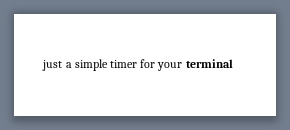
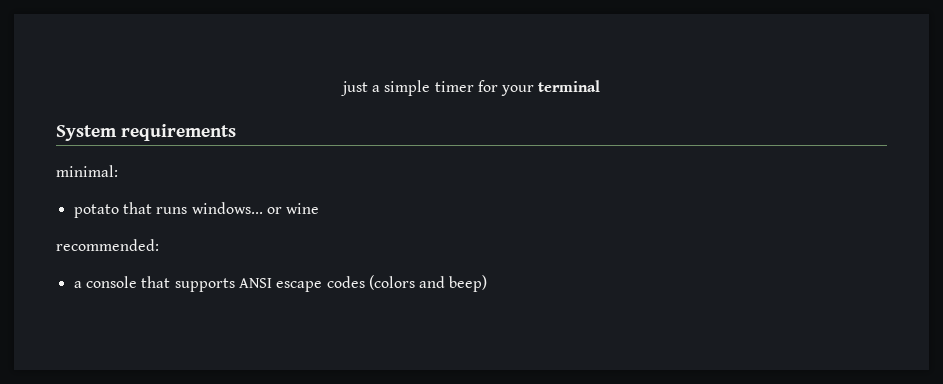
+ System requirements
+ minimal:
+ potato that runs windows... or wine
+ recommended:
+ a console that supports ANSI escape codes (colors and beep)

